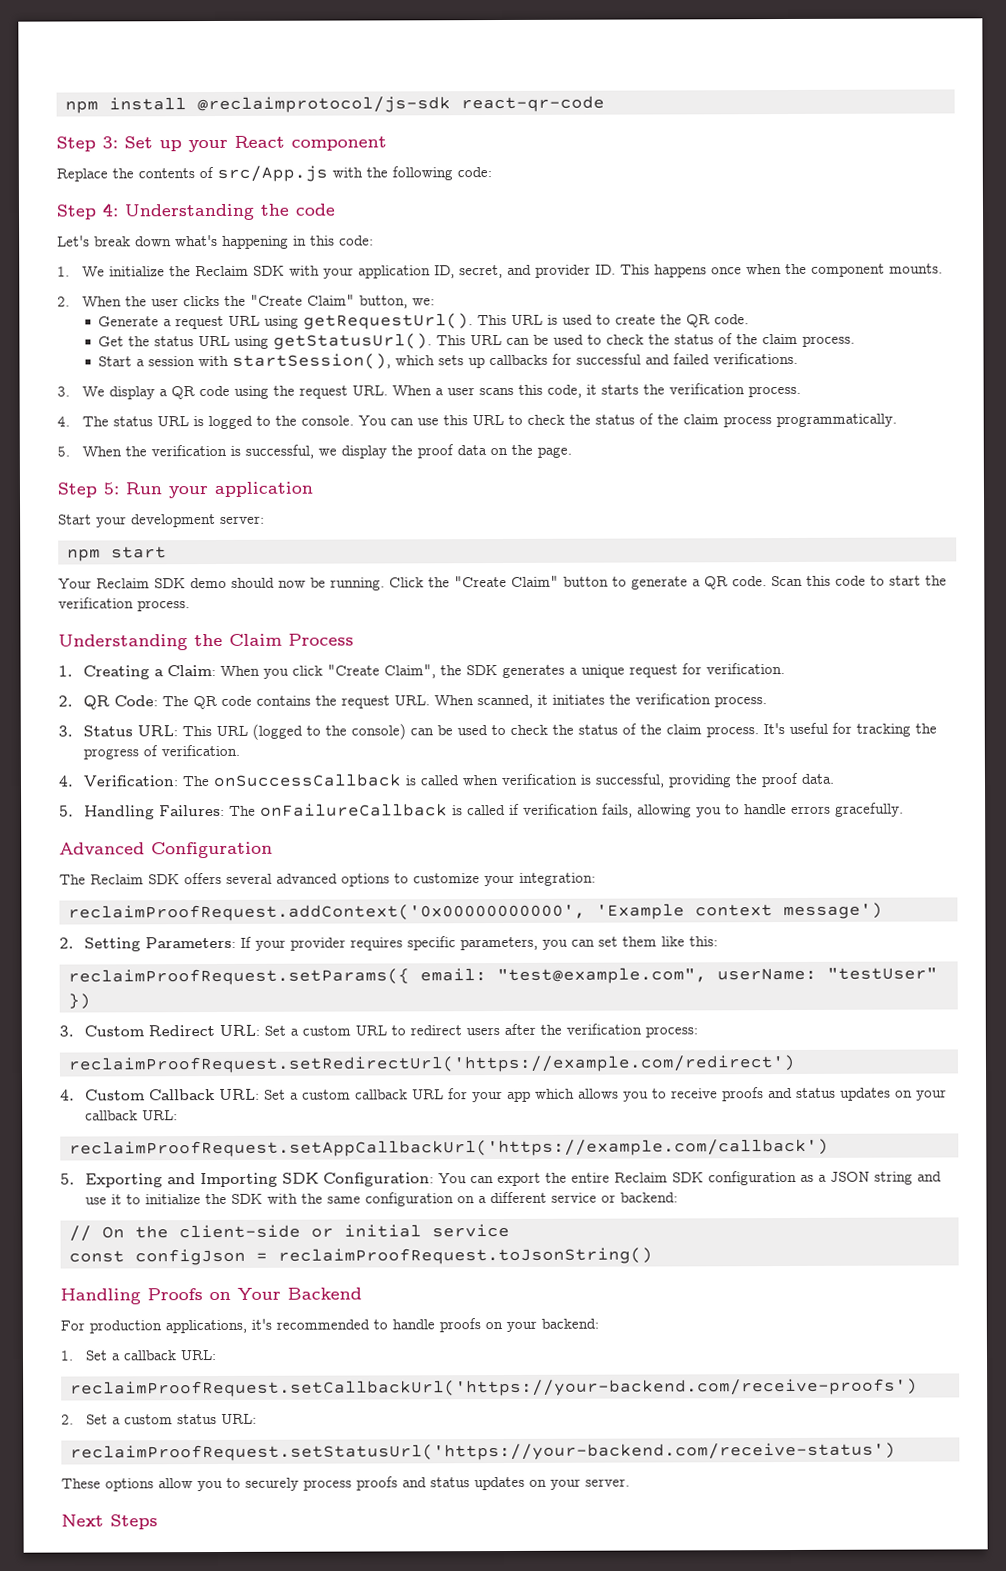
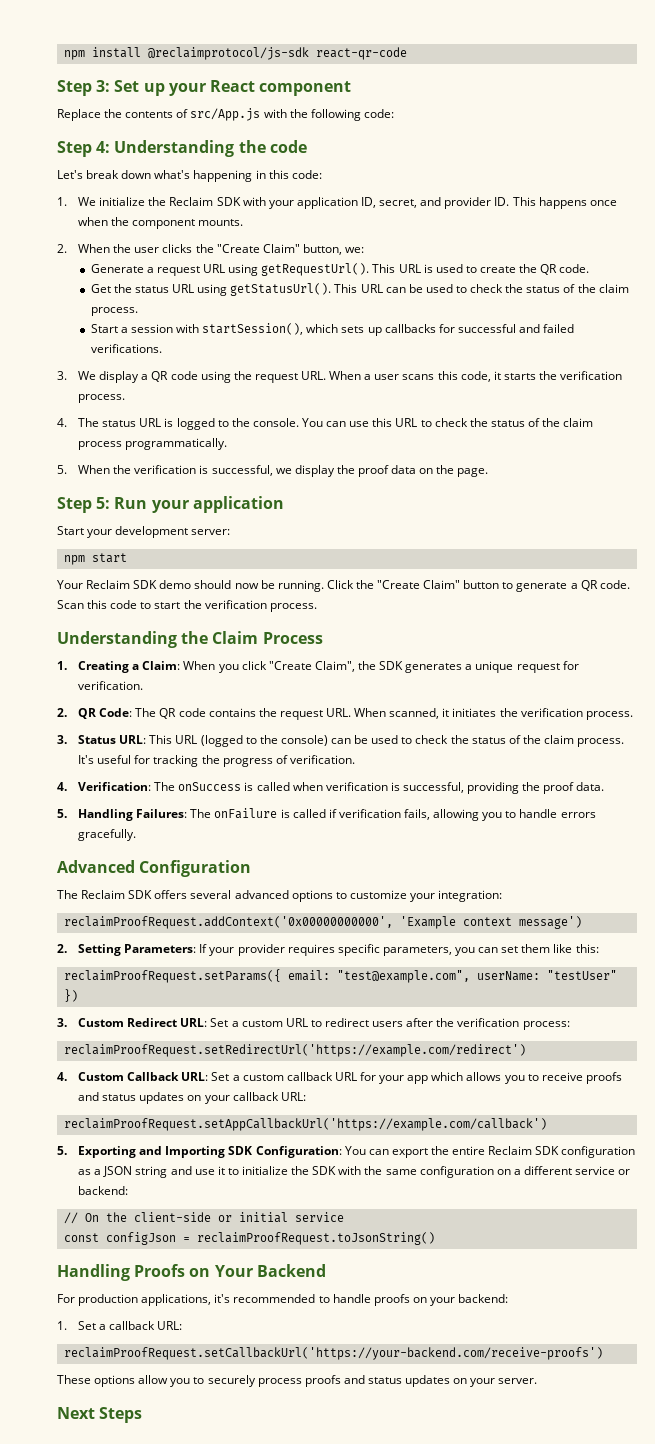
- 4. Verification: The onSuccessCallback is called when verification is successful, providing the proof data.
+ 4. Verification: The onSuccess is called when verification is successful, providing the proof data.
- 5. Handling Failures: The onFailureCallback is called if verification fails, allowing you to handle errors gracefully.
+ 5. Handling Failures: The onFailure is called if verification fails, allowing you to handle errors gracefully.
- 2. Set a custom status URL:
- reclaimProofRequest.setStatusUrl('https://your-backend.com/receive-status')

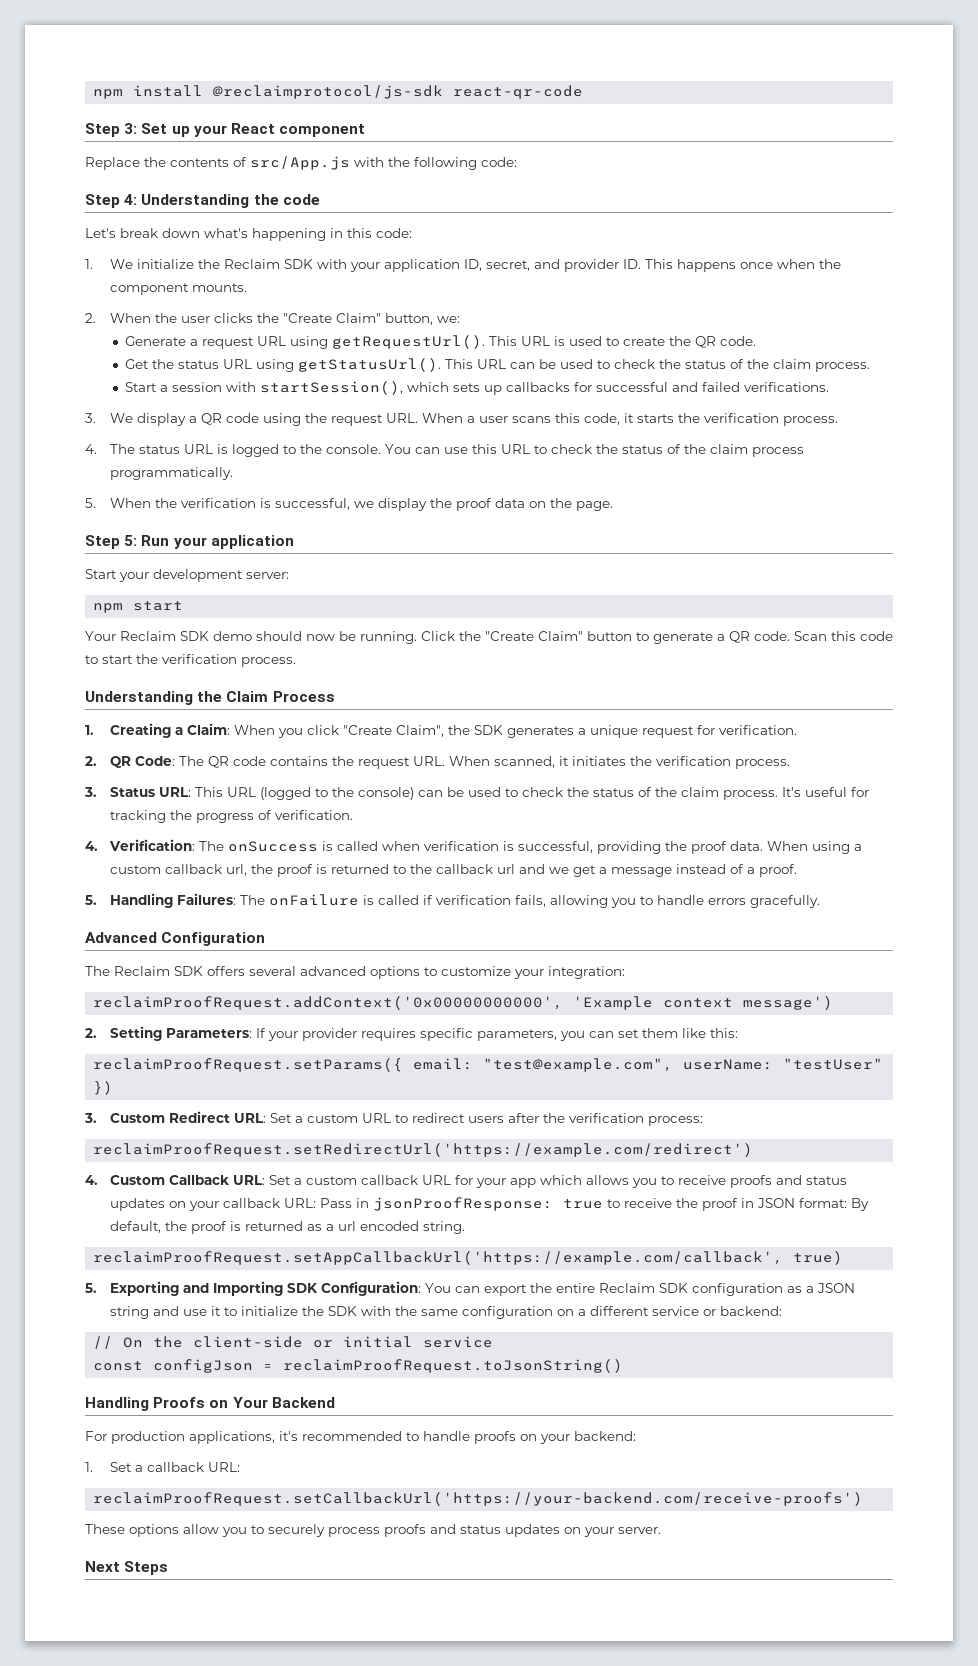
+ When using a custom callback url, the proof is returned to the callback url and we get a message instead of a proof.
- 4. Custom Callback URL: Set a custom callback URL for your app which allows you to receive proofs and status updates on your callback URL:
- reclaimProofRequest.setAppCallbackUrl('https://example.com/callback')
+ 4. Custom Callback URL: Set a custom callback URL for your app which allows you to receive proofs and status updates on your callback URL: Pass in jsonProofResponse: true to receive the proof in JSON format: By default, the proof is returned as a url encoded string.
+ reclaimProofRequest.setAppCallbackUrl('https://example.com/callback', true)

